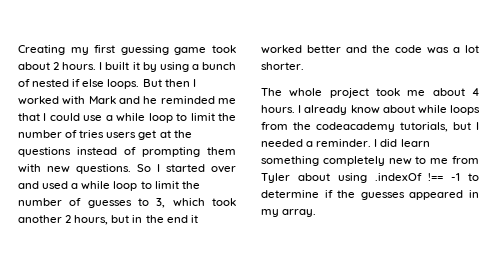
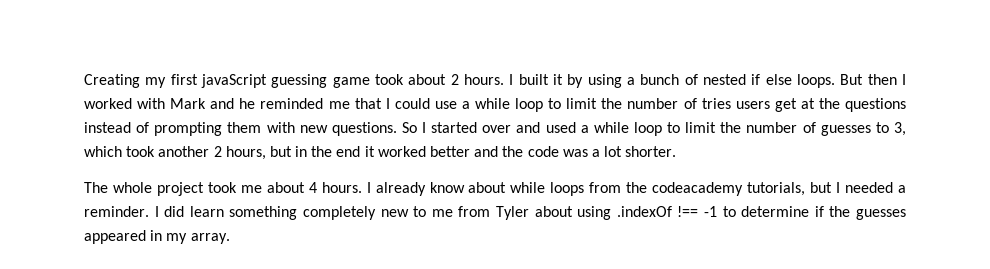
- Creating my first guessing game took about 2 hours.
+ Creating my first javaScript guessing game took about 2 hours.

